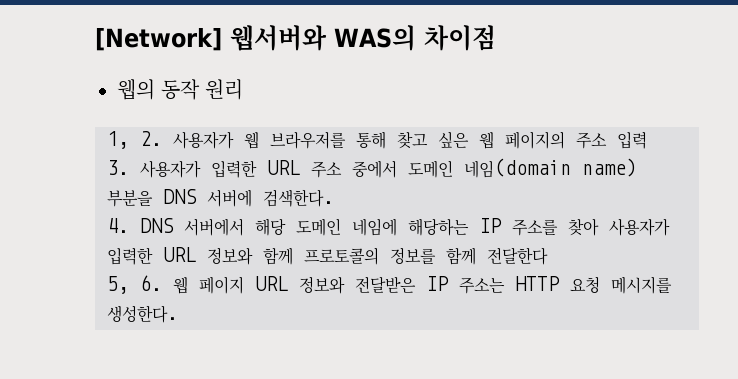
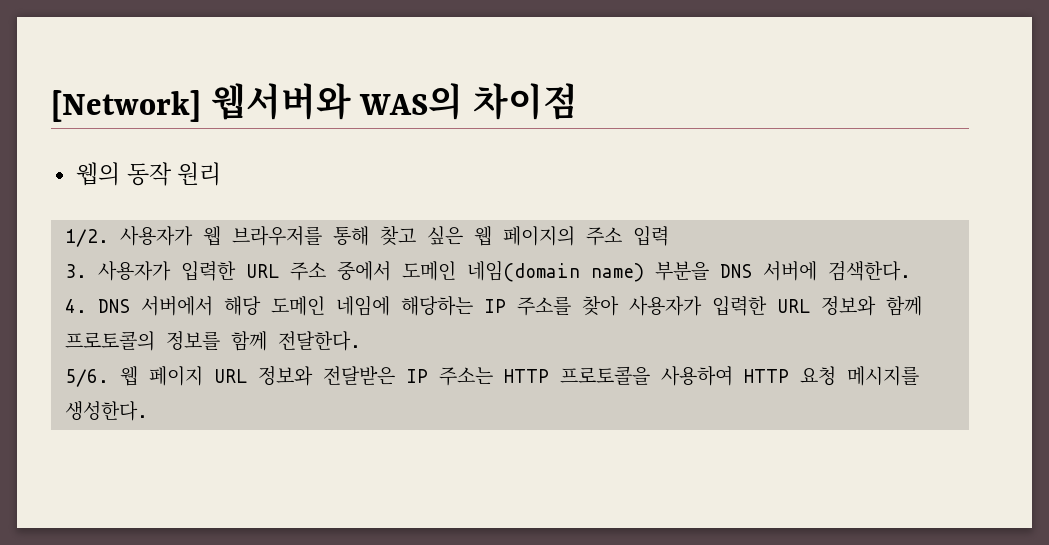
- 1, 2. 사용자가 웹 브라우저를 통해 찾고 싶은 웹 페이지의 주소 입력
+ 1/2. 사용자가 웹 브라우저를 통해 찾고 싶은 웹 페이지의 주소 입력
- 4. DNS 서버에서 해당 도메인 네임에 해당하는 IP 주소를 찾아 사용자가 입력한 URL 정보와 함께 프로토콜의 정보를 함께 전달한다
- 5, 6. 웹 페이지 URL 정보와 전달받은 IP 주소는 HTTP 요청 메시지를 생성한다.
+ 4. DNS 서버에서 해당 도메인 네임에 해당하는 IP 주소를 찾아 사용자가 입력한 URL 정보와 함께 프로토콜의 정보를 함께 전달한다.
+ 5/6. 웹 페이지 URL 정보와 전달받은 IP 주소는 HTTP 프로토콜을 사용하여 HTTP 요청 메시지를 생성한다.

